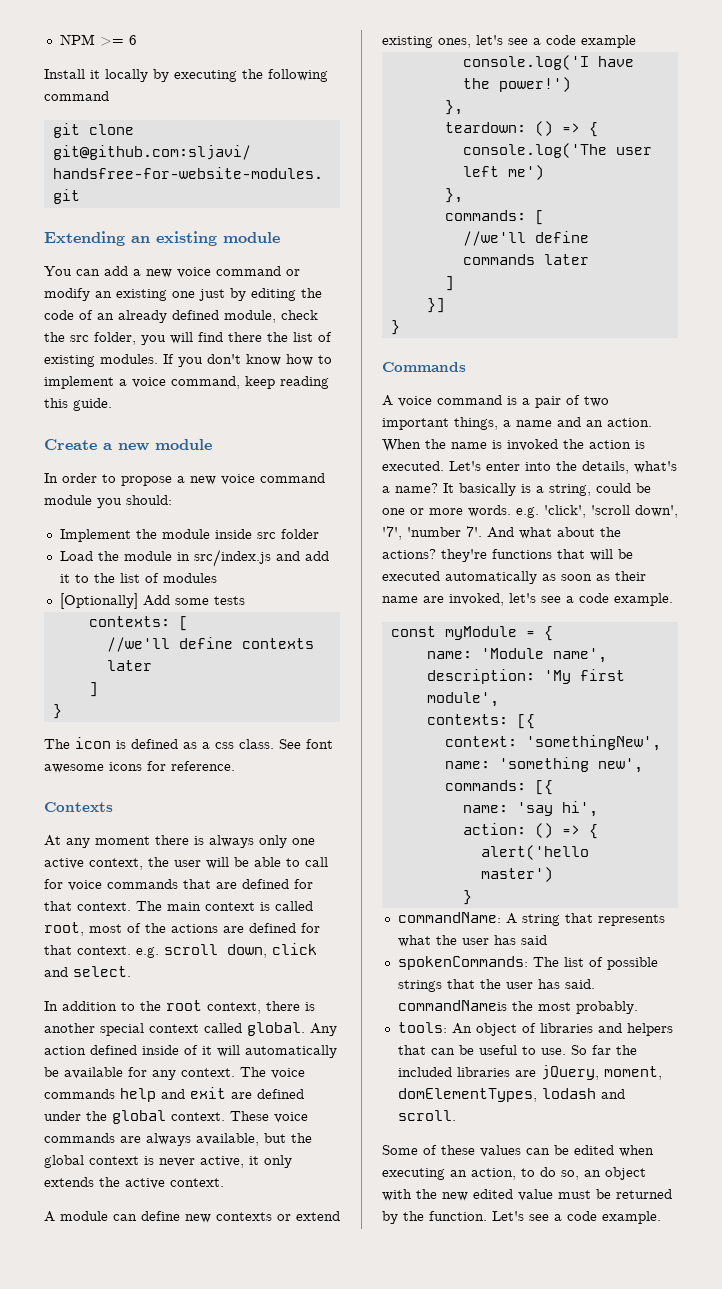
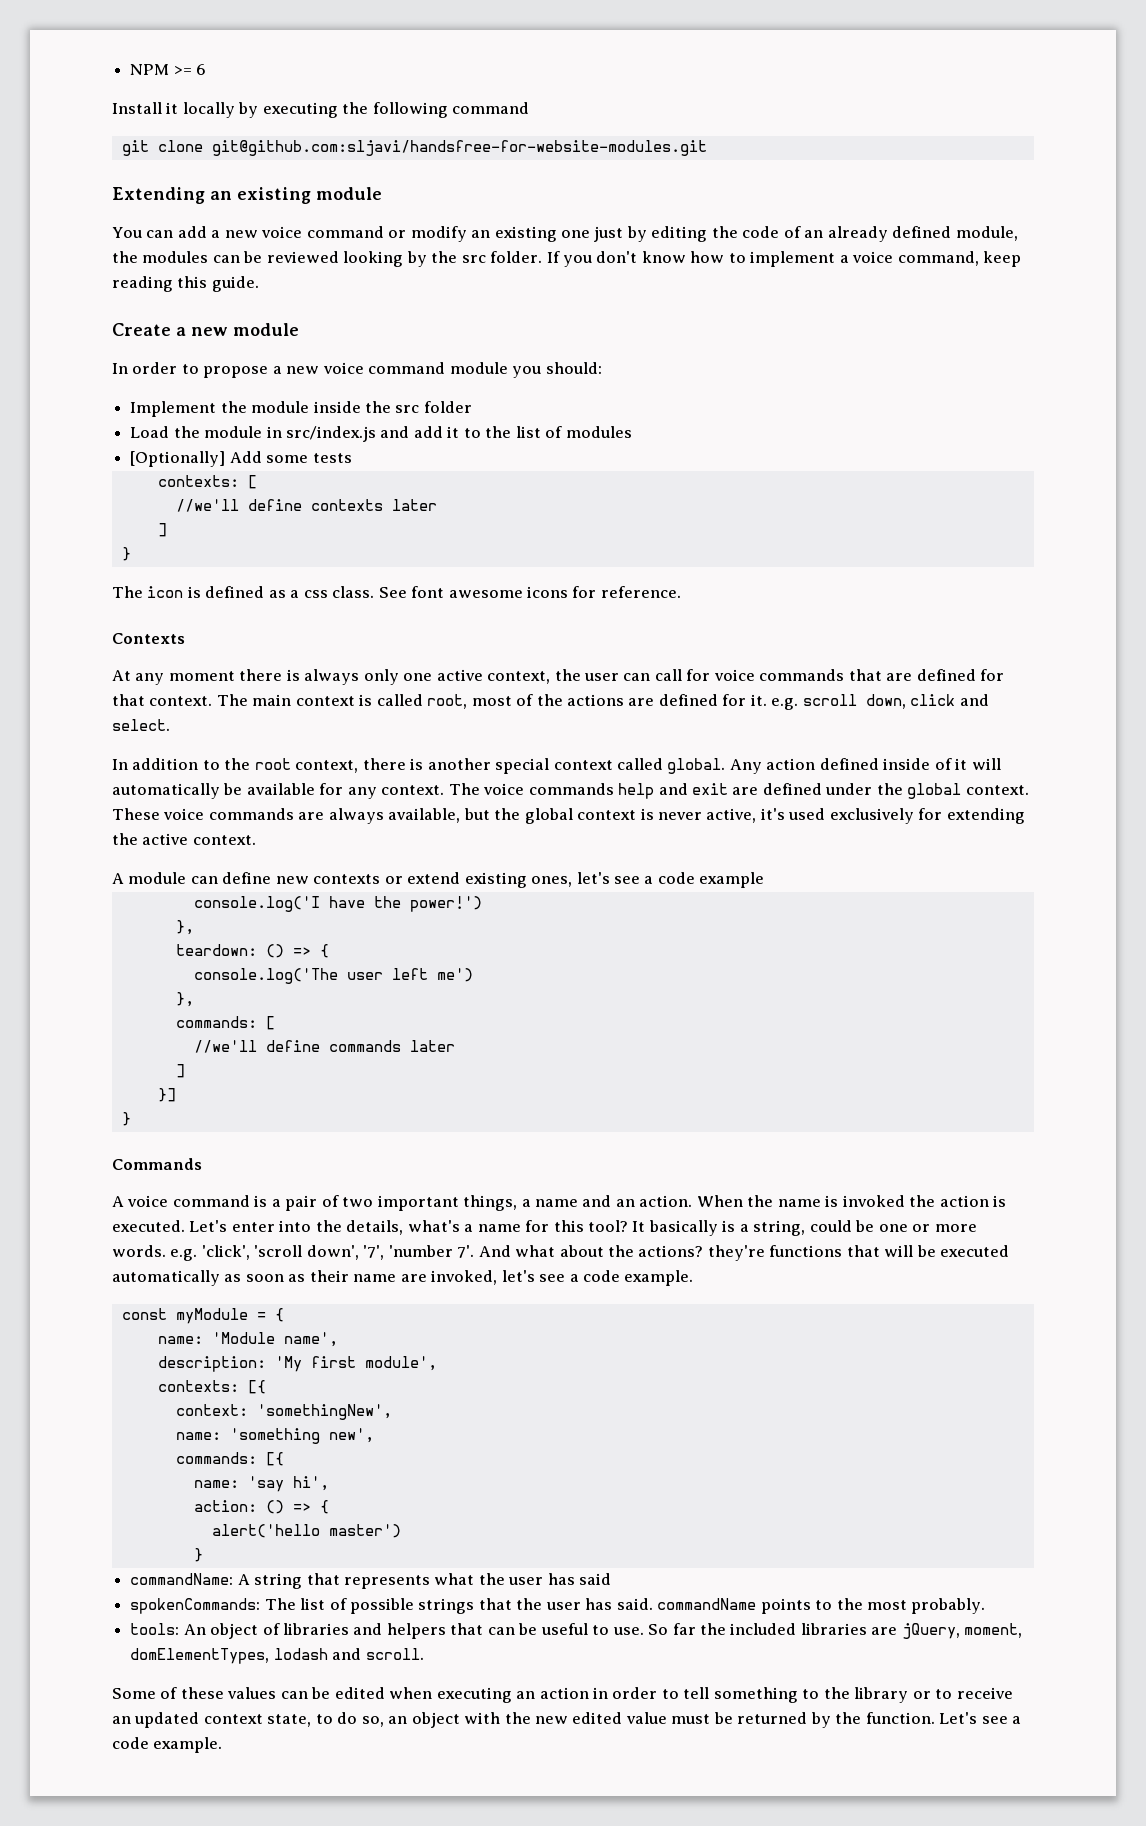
- You can add a new voice command or modify an existing one just by editing the code of an already defined module, check the src folder, you will find there the list of existing modules.
+ You can add a new voice command or modify an existing one just by editing the code of an already defined module, the modules can be reviewed looking by the src folder.
- Implement the module inside src folder
+ Implement the module inside the src folder
- At any moment there is always only one active context, the user will be able to call for voice commands that are defined for that context.
+ At any moment there is always only one active context, the user can call for voice commands that are defined for that context.
- The main context is called root, most of the actions are defined for that context. e.g. scroll down, click and select.
+ The main context is called root, most of the actions are defined for it. e.g. scroll down, click and select.
- These voice commands are always available, but the global context is never active, it only extends the active context.
+ These voice commands are always available, but the global context is never active, it's used exclusively for extending the active context.
- Let's enter into the details, what's a name?
+ Let's enter into the details, what's a name for this tool?
- spokenCommands: The list of possible strings that the user has said. commandNameis the most probably.
+ spokenCommands: The list of possible strings that the user has said. commandName points to the most probably.
- Some of these values can be edited when executing an action, to do so, an object with the new edited value must be returned by the function.
+ Some of these values can be edited when executing an action in order to tell something to the library or to receive an updated context state, to do so, an object with the new edited value must be returned by the function.

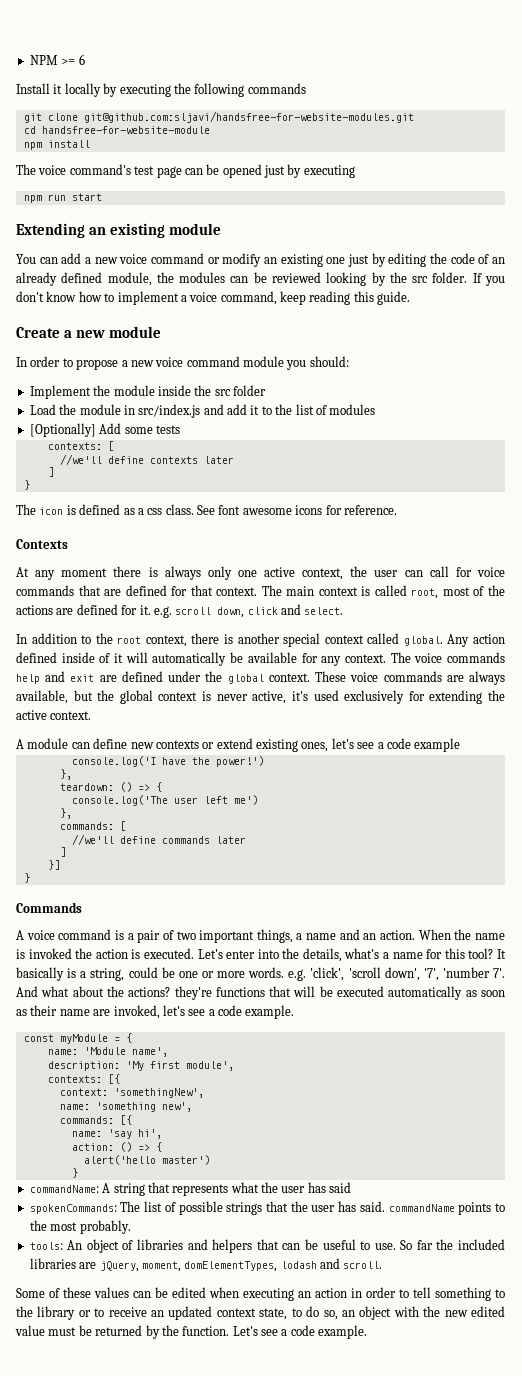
- Install it locally by executing the following command
+ Install it locally by executing the following commands
+ cd handsfree-for-website-module
+ npm install
+ The voice command's test page can be opened just by executing
+ npm run start

